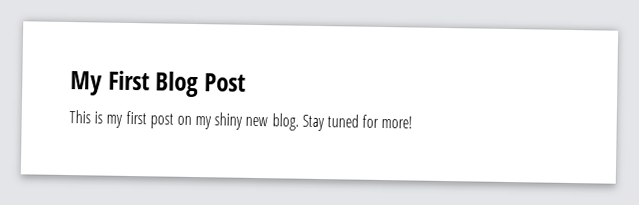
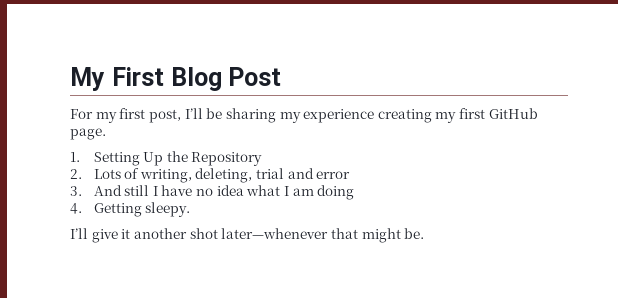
- This is my first post on my shiny new blog. Stay tuned for more!
+ For my first post, I’ll be sharing my experience creating my first GitHub page.
+ 1. Setting Up the Repository
+ 2. Lots of writing, deleting, trial and error
+ 3. And still I have no idea what I am doing
+ 4. Getting sleepy.
+ I’ll give it another shot later—whenever that might be.

